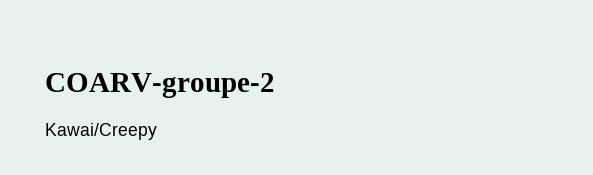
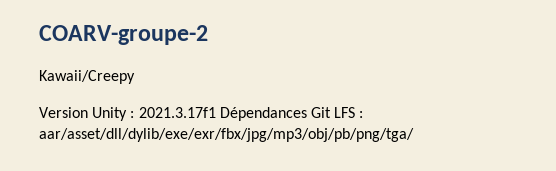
- Kawai/Creepy
+ Kawaii/Creepy
+ Version Unity : 2021.3.17f1 Dépendances Git LFS : aar/asset/dll/dylib/exe/exr/fbx/jpg/mp3/obj/pb/png/tga/

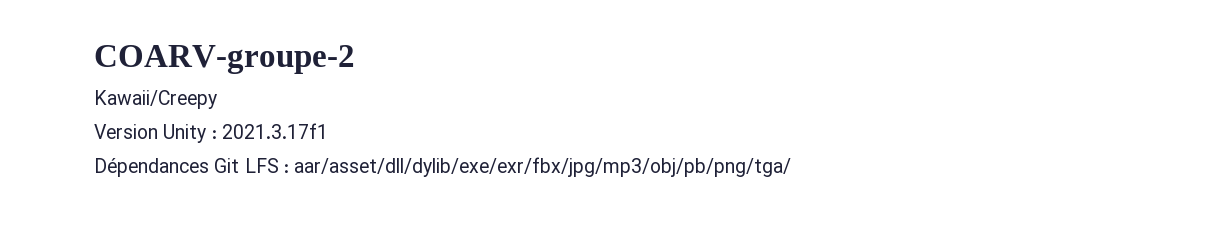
- Version Unity : 2021.3.17f1 Dépendances Git LFS : aar/asset/dll/dylib/exe/exr/fbx/jpg/mp3/obj/pb/png/tga/
+ Version Unity : 2021.3.17f1
+ Dépendances Git LFS : aar/asset/dll/dylib/exe/exr/fbx/jpg/mp3/obj/pb/png/tga/

